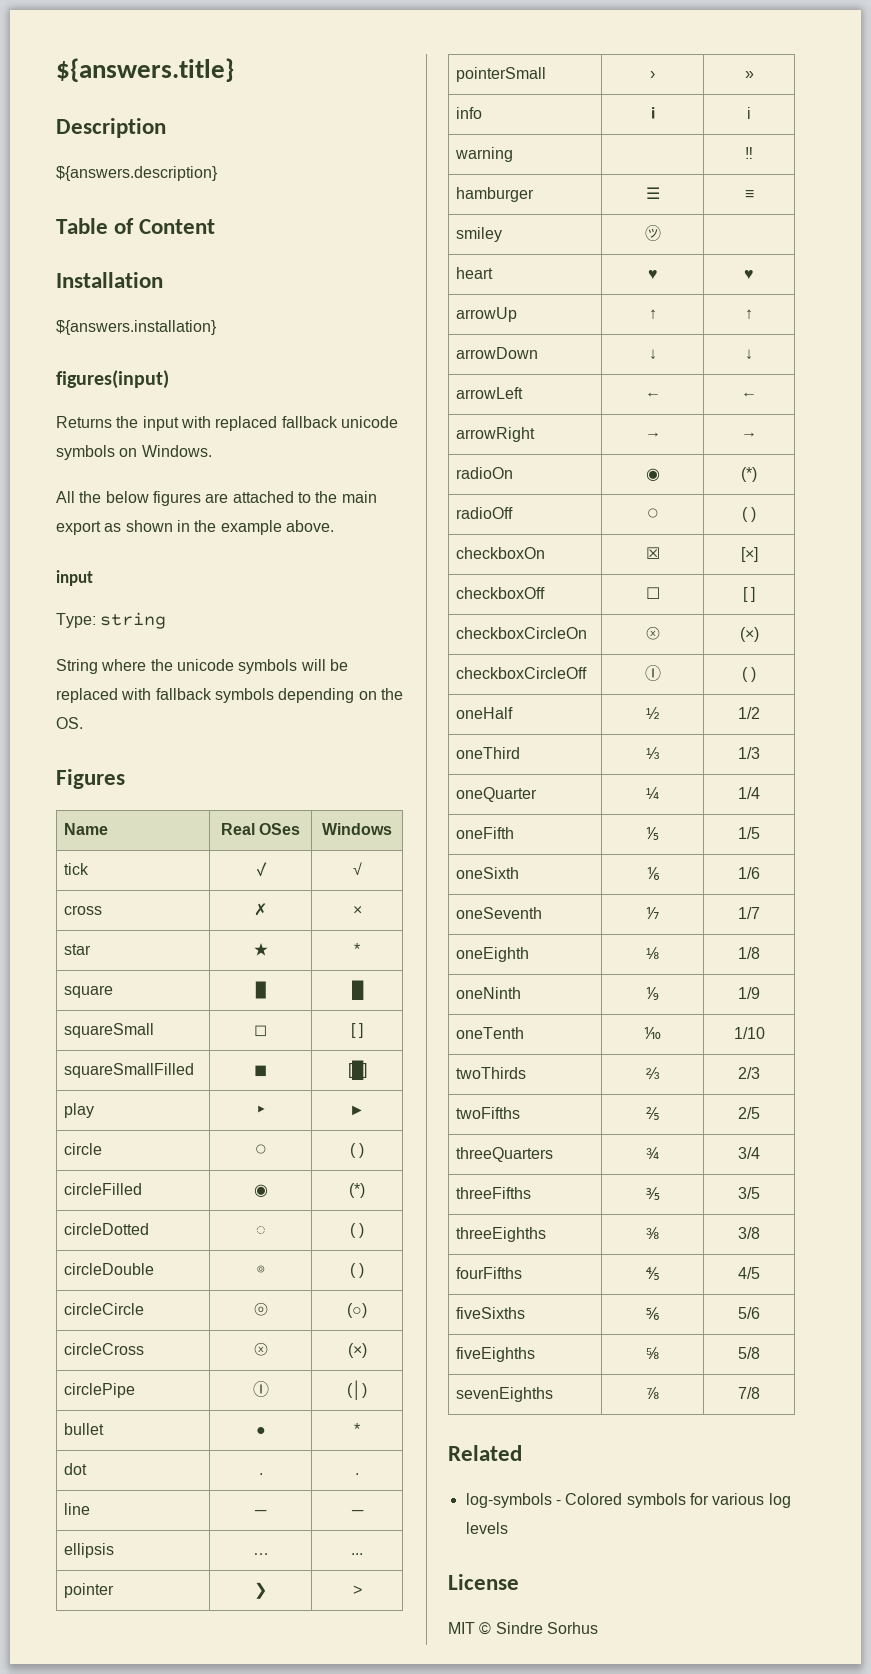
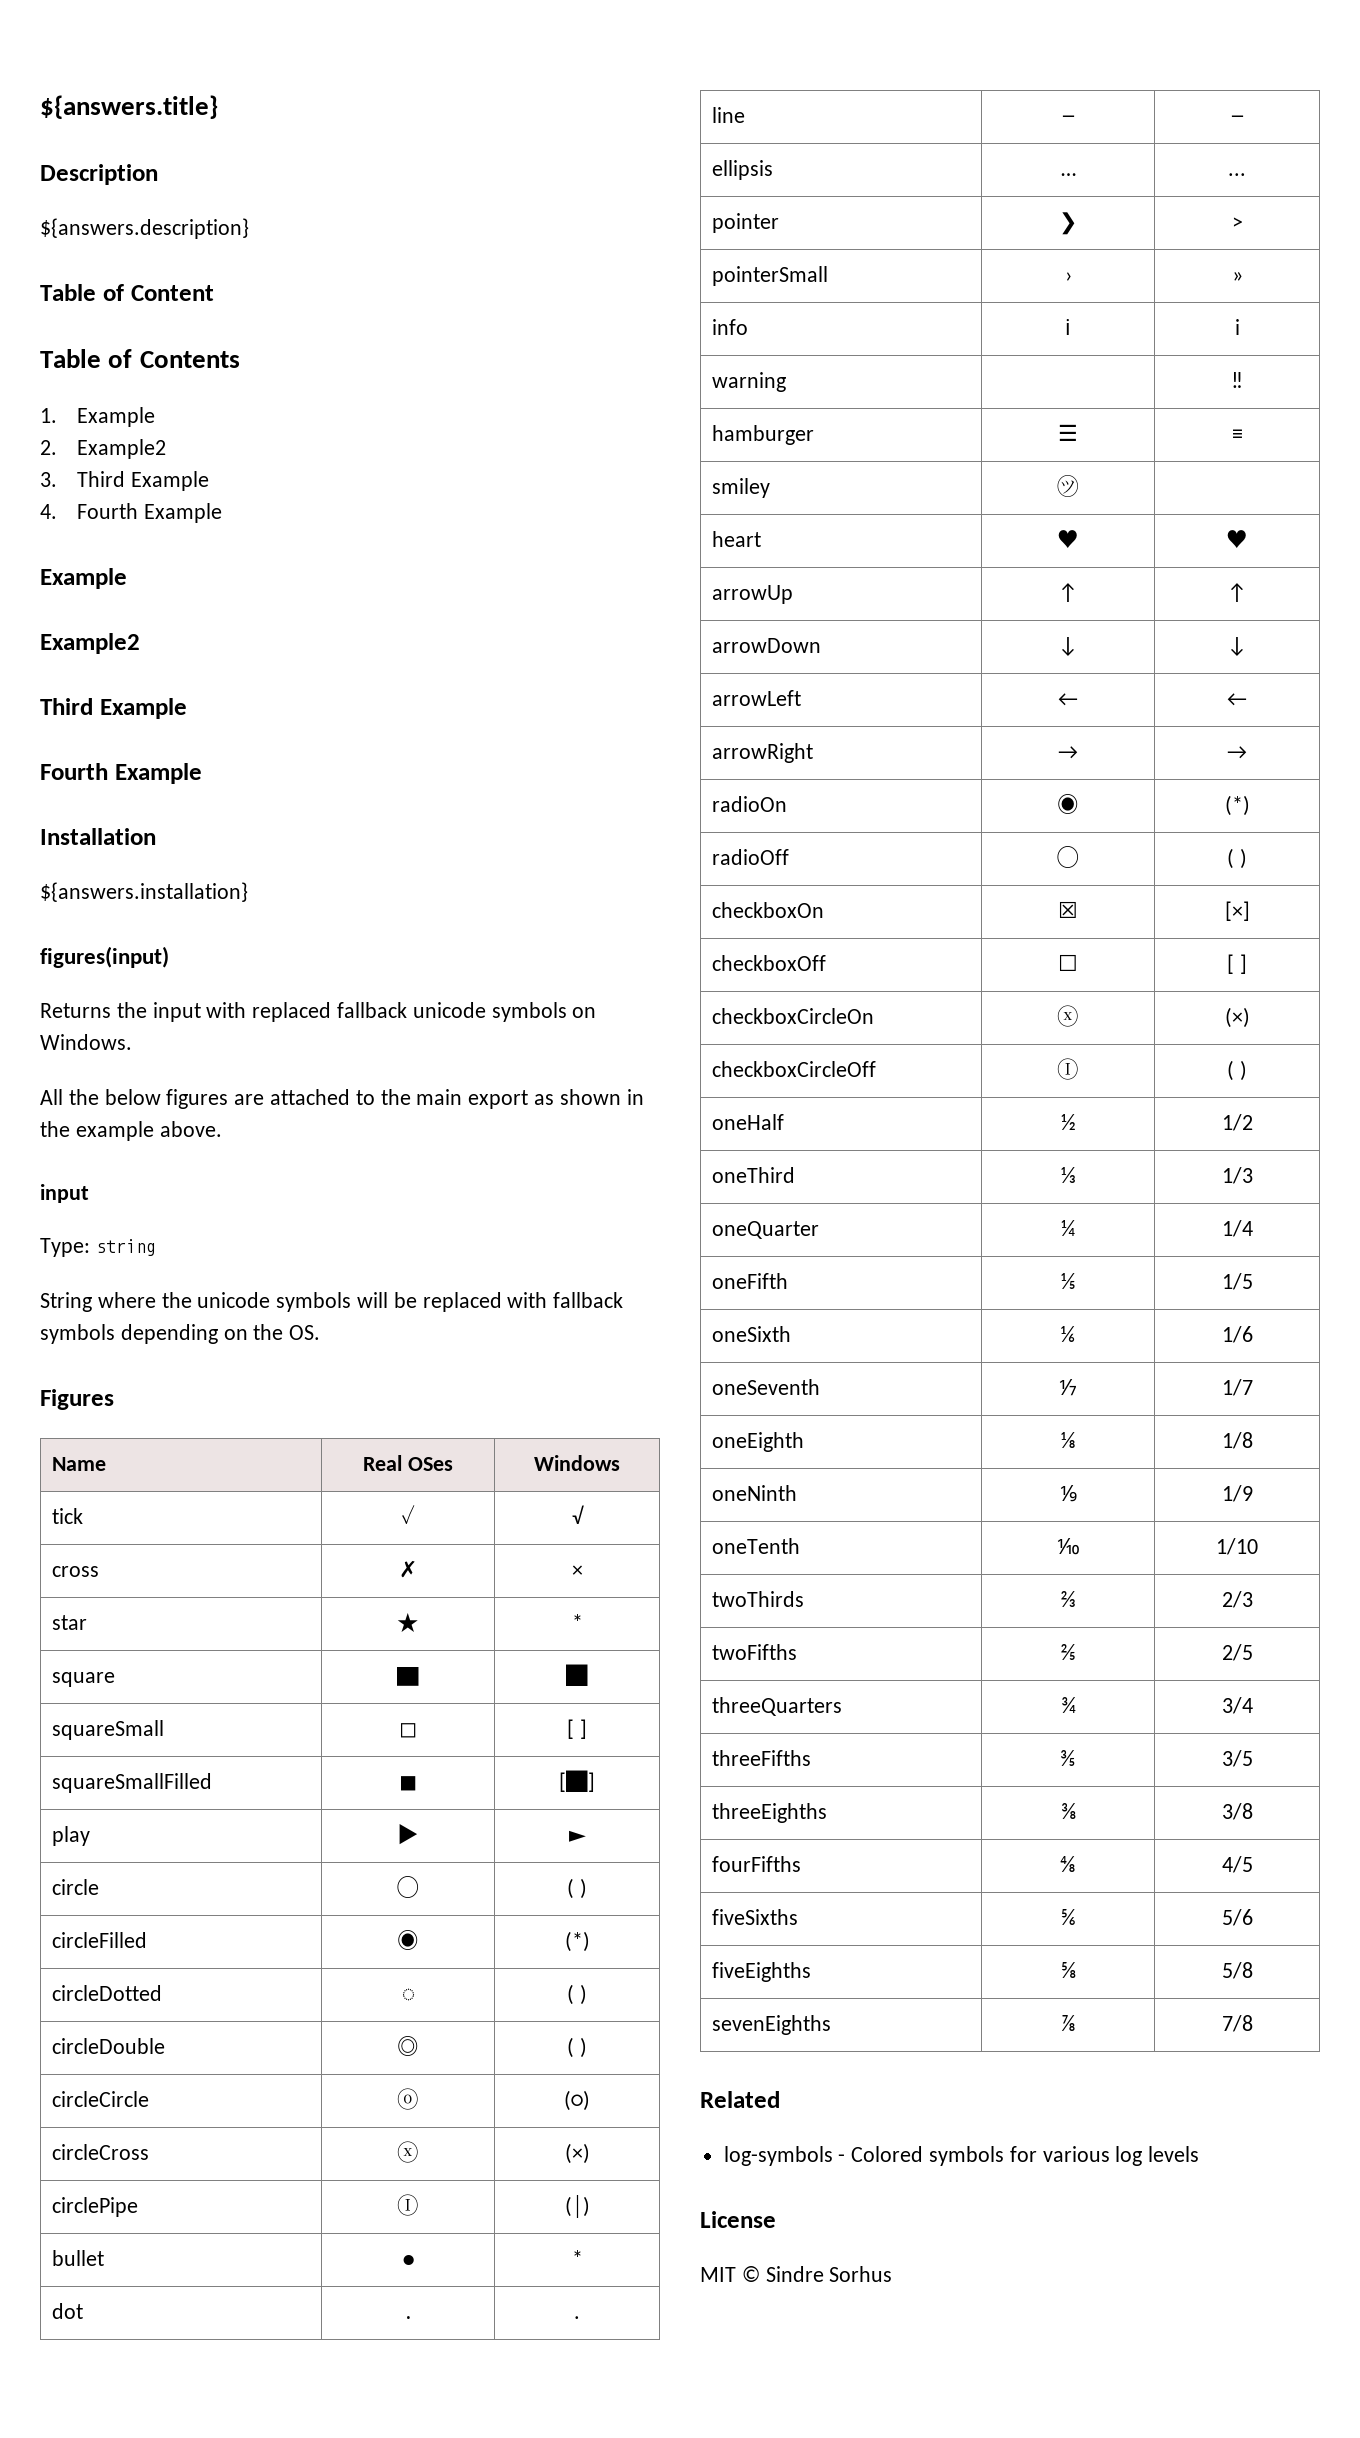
+ Table of Contents
+ 1. Example
+ 2. Example2
+ 3. Third Example
+ 4. Fourth Example
+ Example
+ Example2
+ Third Example
+ Fourth Example

